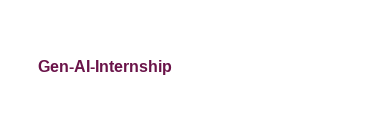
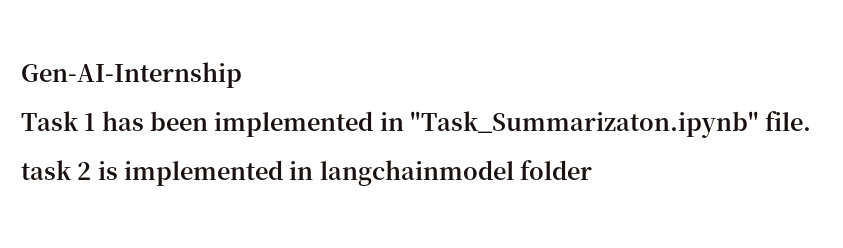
+ Task 1 has been implemented in "Task_Summarizaton.ipynb" file.
+ task 2 is implemented in langchainmodel folder

